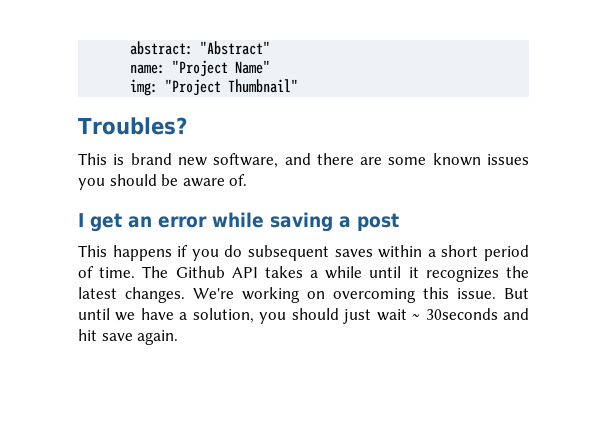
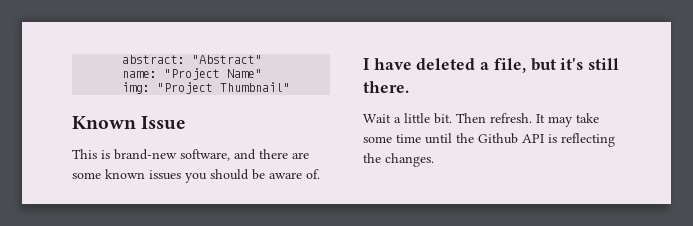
- Troubles?
+ Known Issue
- This is brand new software, and there are some known issues you should be aware of.
+ This is brand-new software, and there are some known issues you should be aware of.
- I get an error while saving a post
- This happens if you do subsequent saves within a short period of time. The Github API takes a while until it recognizes the latest changes. We're working on overcoming this issue. But until we have a solution, you should just wait ~ 30seconds and hit save again.
+ I have deleted a file, but it's still there.
+ Wait a little bit. Then refresh. It may take some time until the Github API is reflecting the changes.

